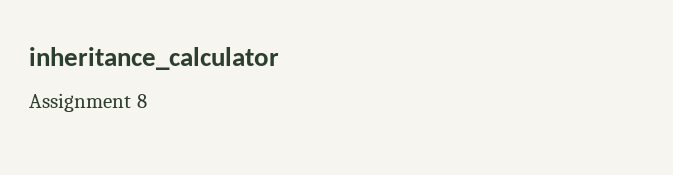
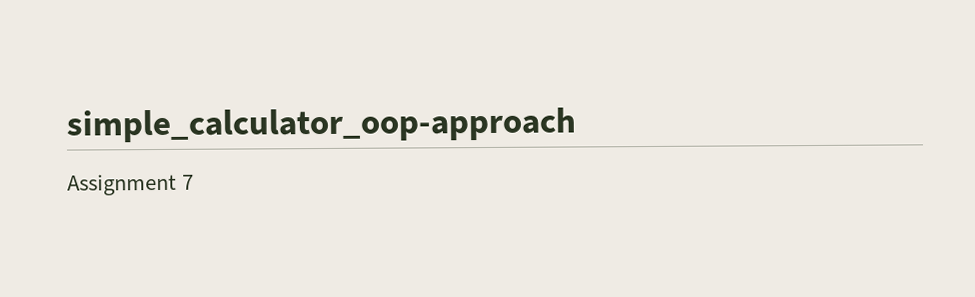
- inheritance_calculator
+ simple_calculator_oop-approach
- Assignment 8
+ Assignment 7

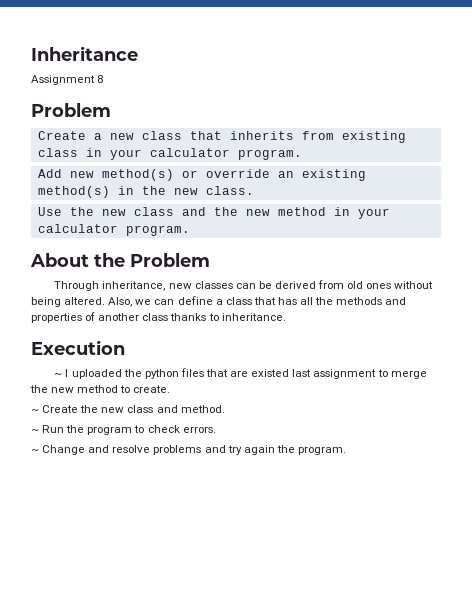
- simple_calculator_oop-approach
+ Inheritance
- Assignment 7
+ Assignment 8
+ Problem
+ Create a new class that inherits from existing class in your calculator program.
+ Add new method(s) or override an existing method(s) in the new class.
+ Use the new class and the new method in your calculator program.
+ About the Problem
+ Through inheritance, new classes can be derived from old ones without being altered. Also, we can define a class that has all the methods and properties of another class thanks to inheritance.
+ Execution
+ ~ I uploaded the python files that are existed last assignment to merge the new method to create.
+ ~ Create the new class and method.
+ ~ Run the program to check errors.
+ ~ Change and resolve problems and try again the program.

